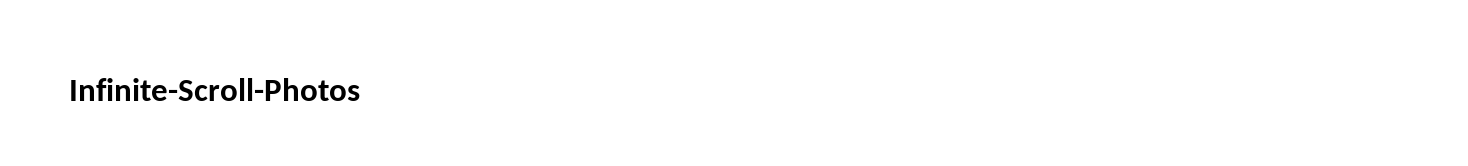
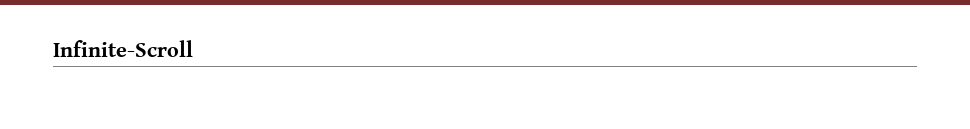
- Infinite-Scroll-Photos
+ Infinite-Scroll

